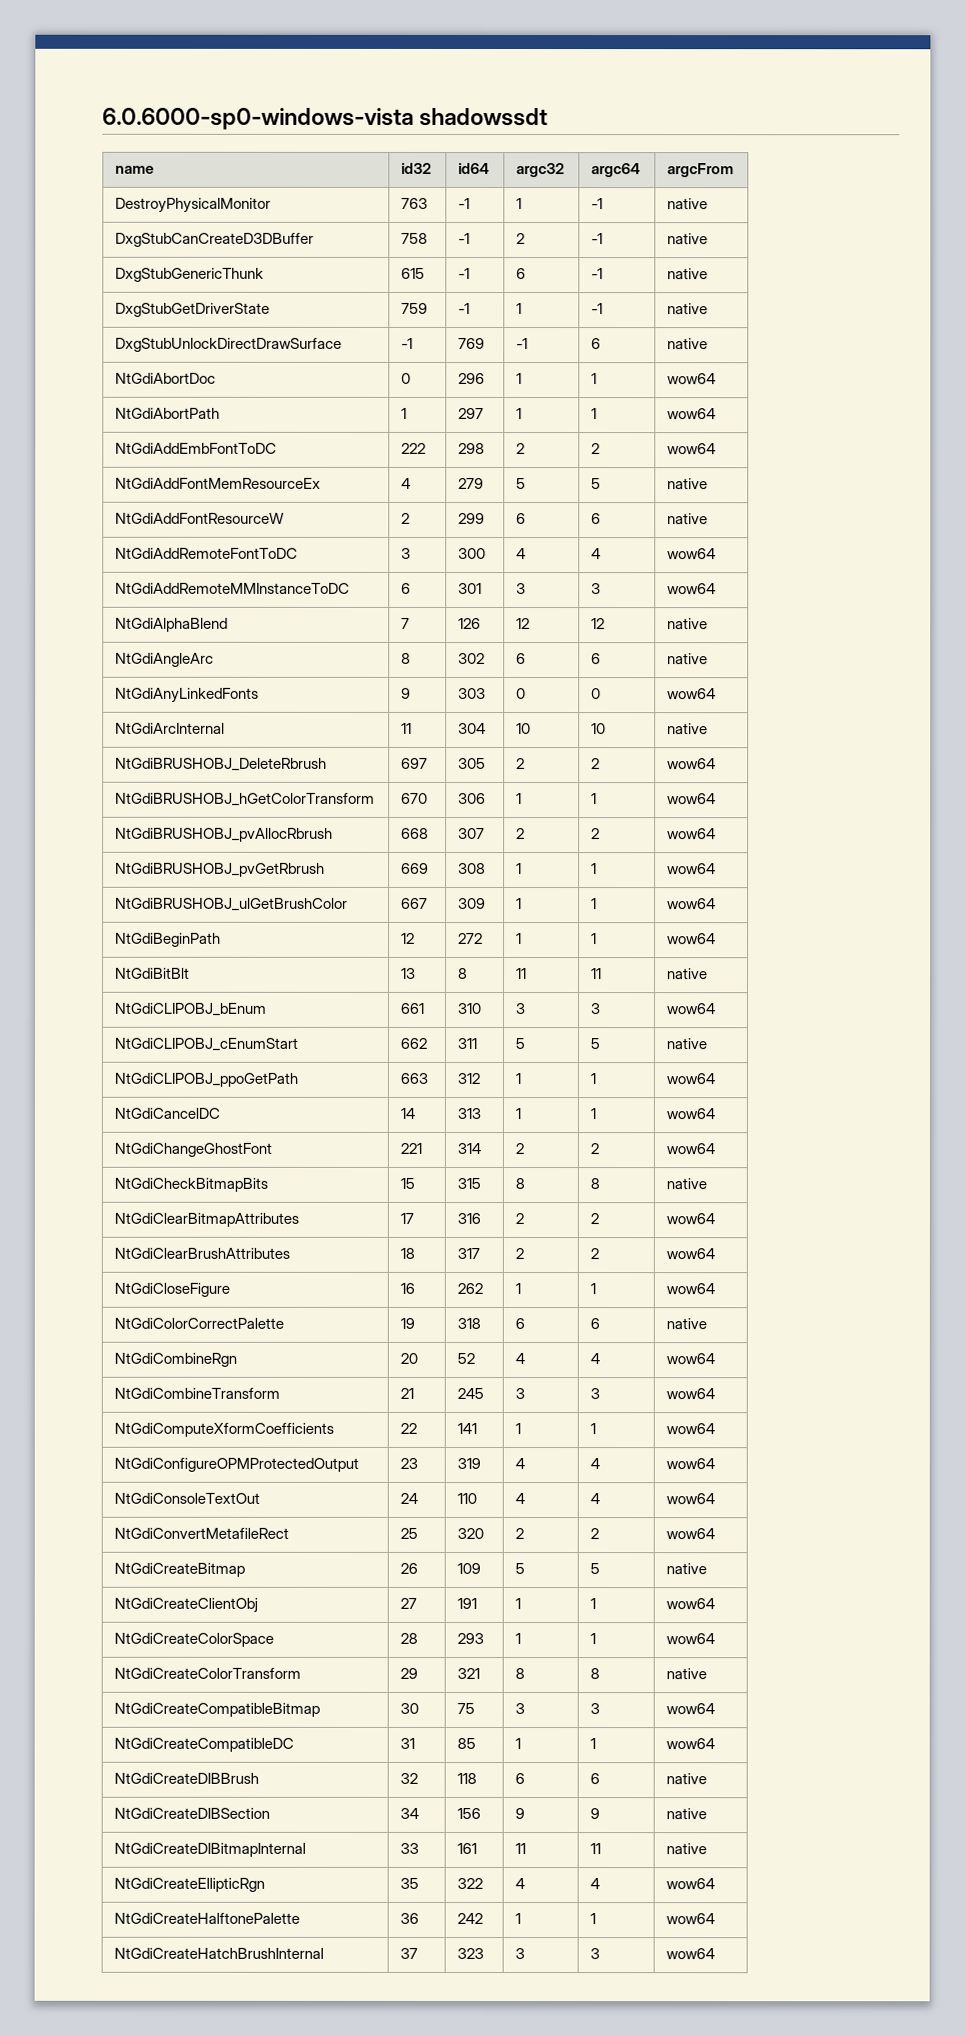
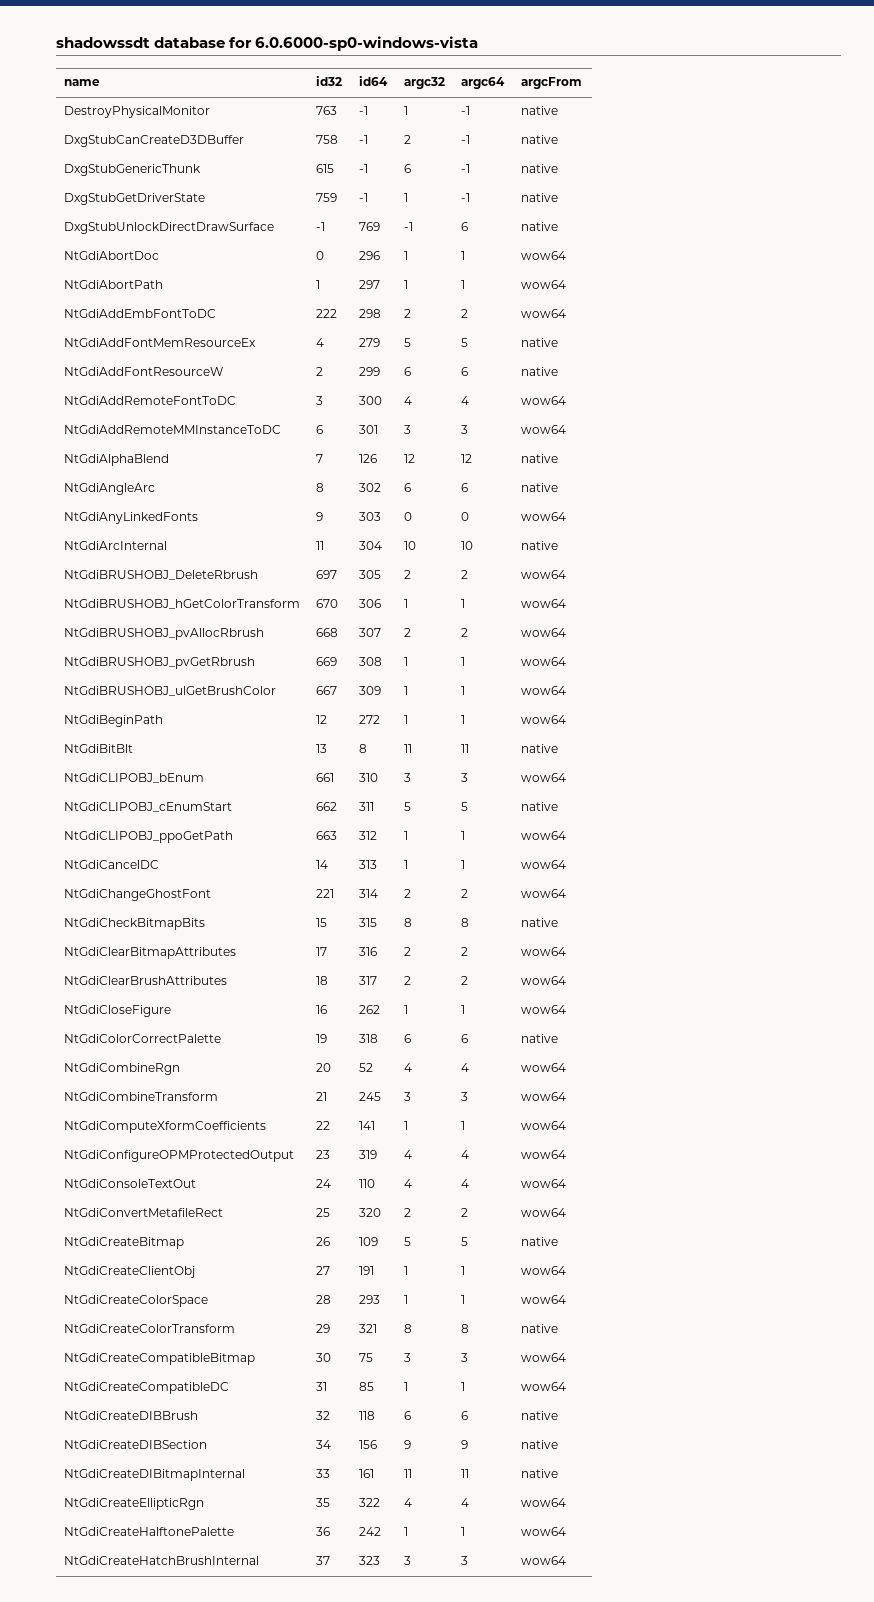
- 6.0.6000-sp0-windows-vista shadowssdt
+ shadowssdt database for 6.0.6000-sp0-windows-vista

